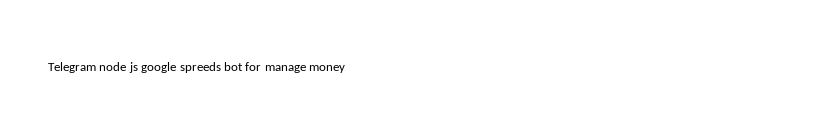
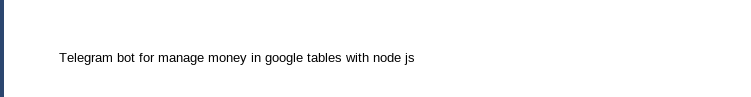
- Telegram node js google spreeds bot for manage money
+ Telegram bot for manage money in google tables with node js

